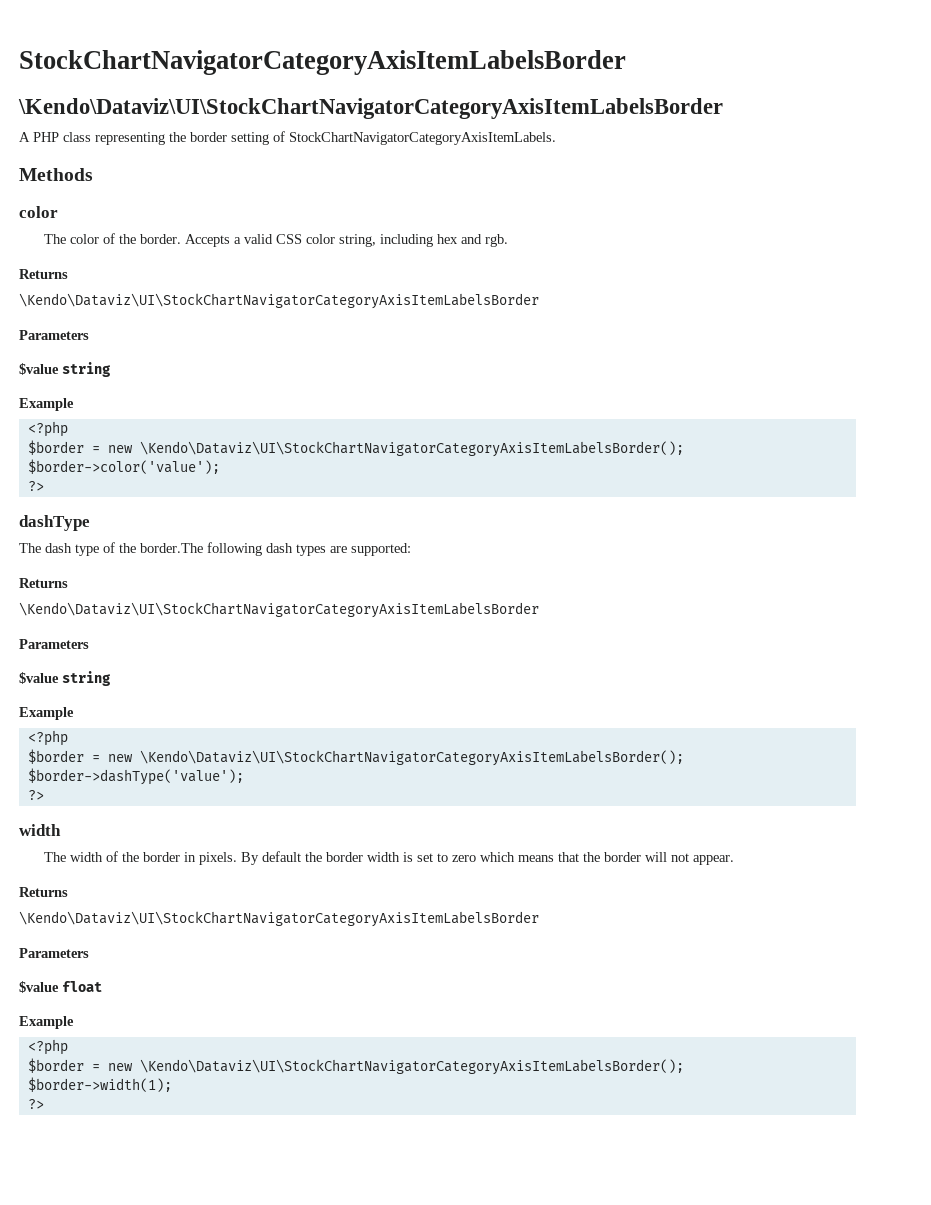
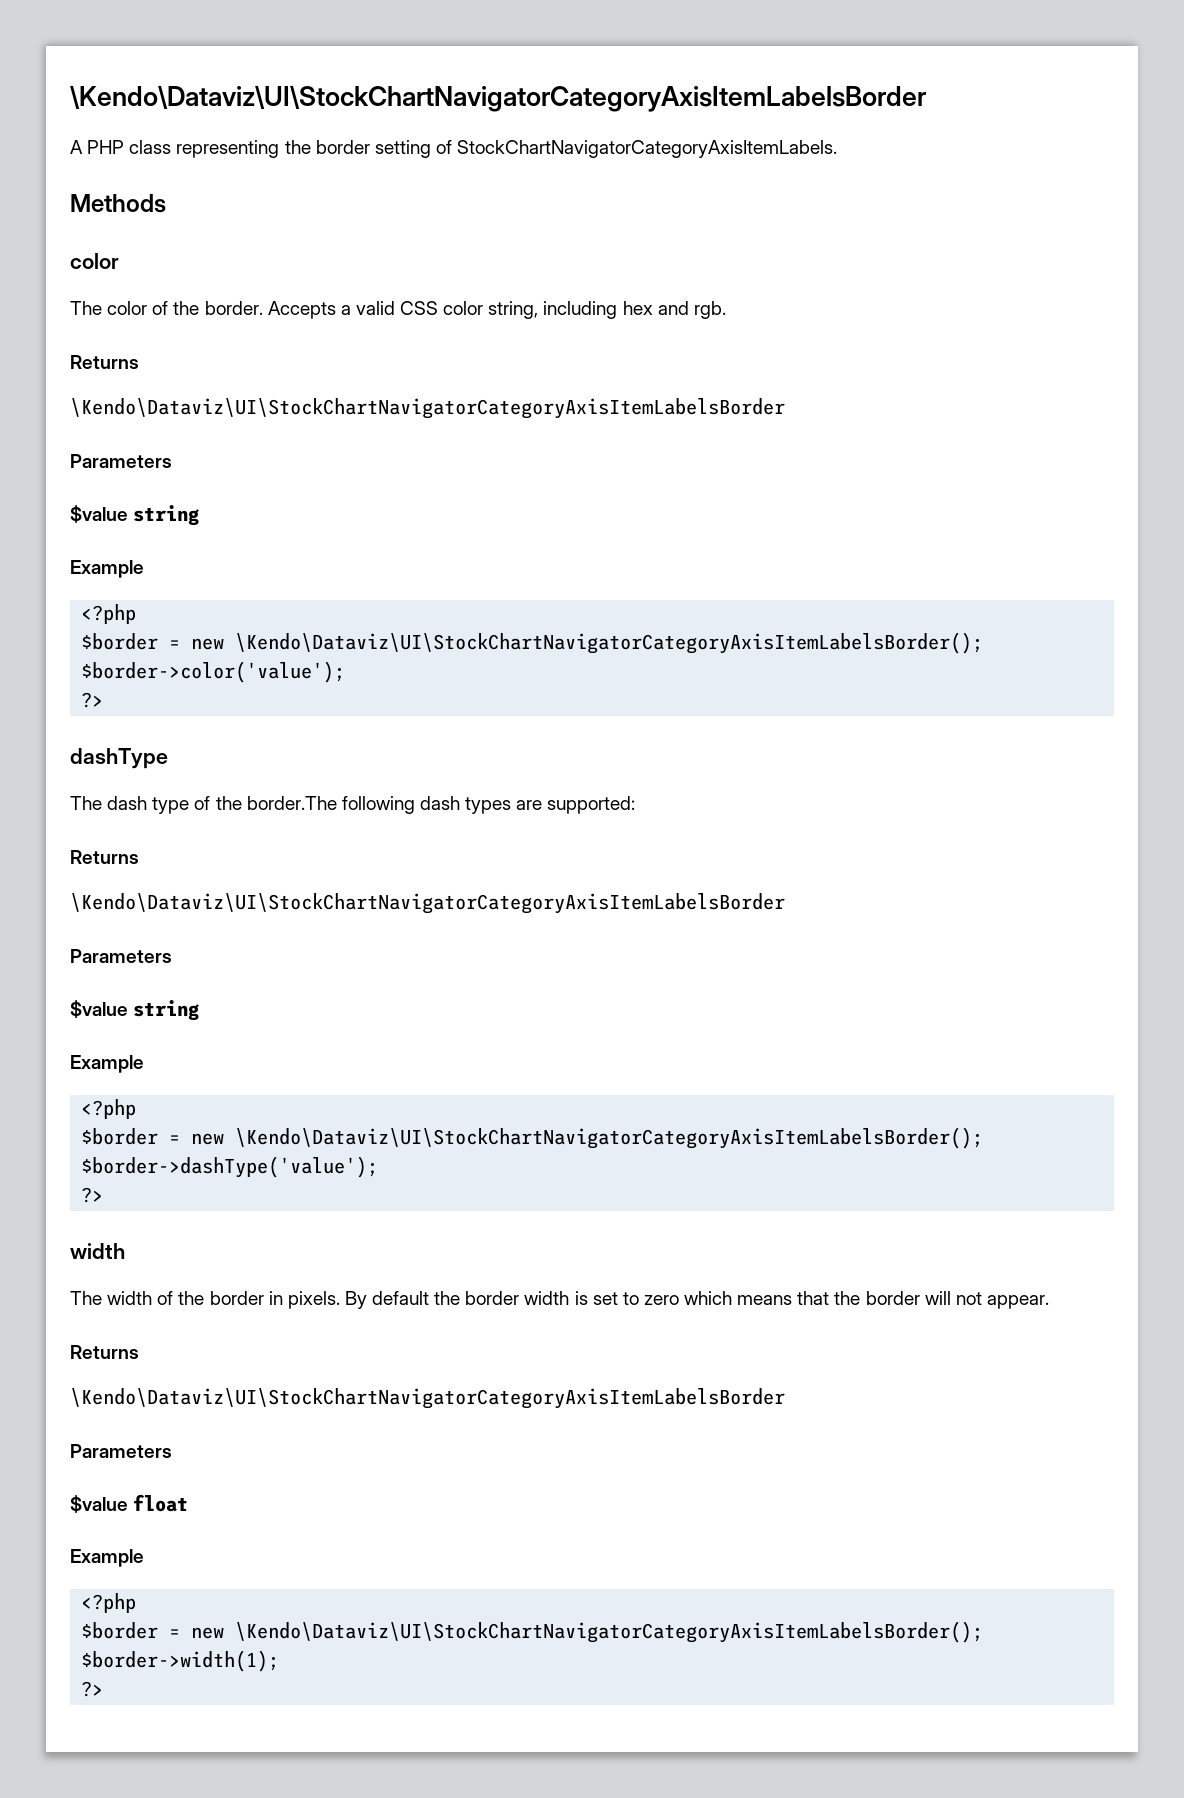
- StockChartNavigatorCategoryAxisItemLabelsBorder

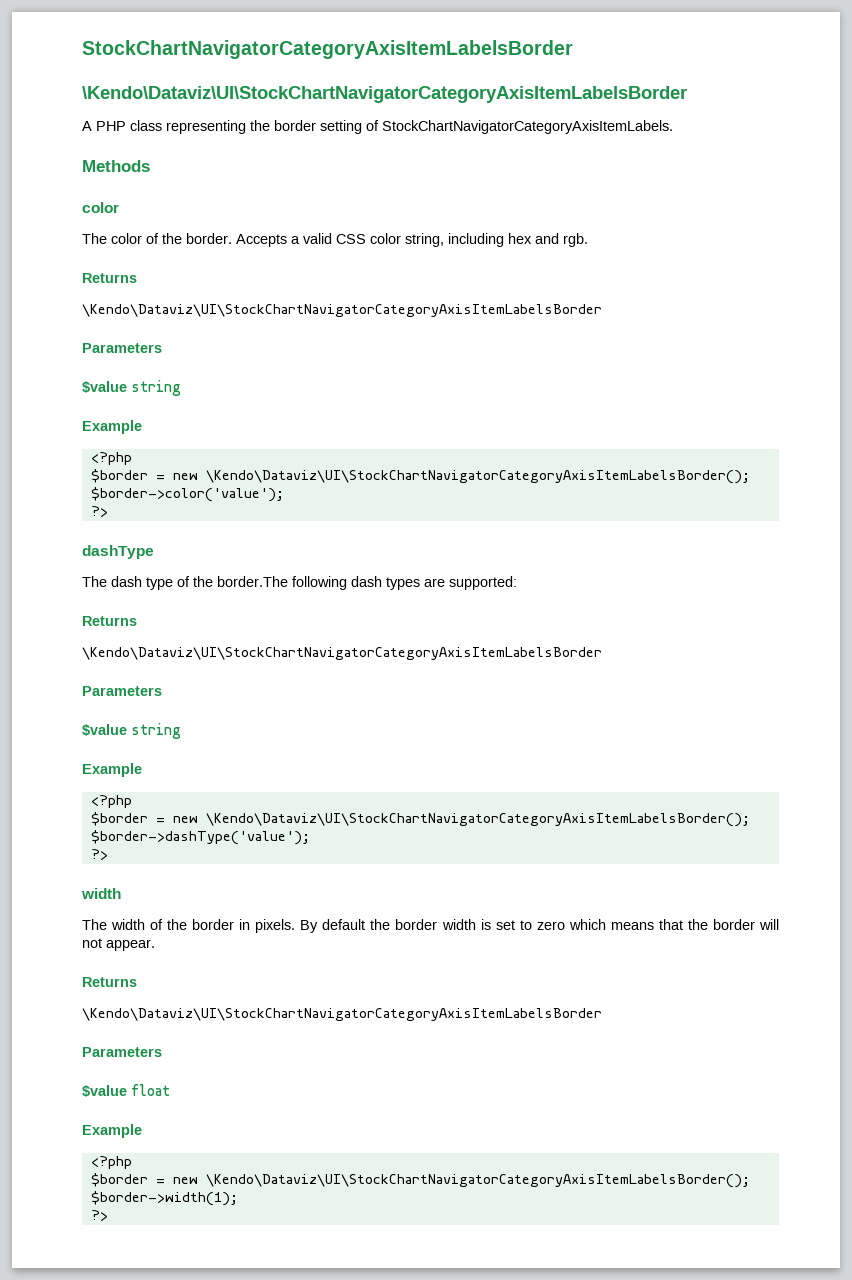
+ StockChartNavigatorCategoryAxisItemLabelsBorder

